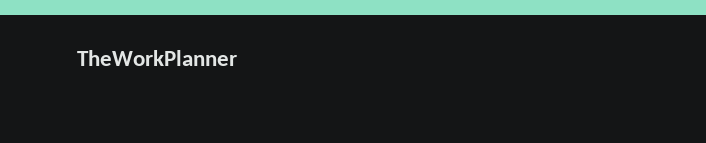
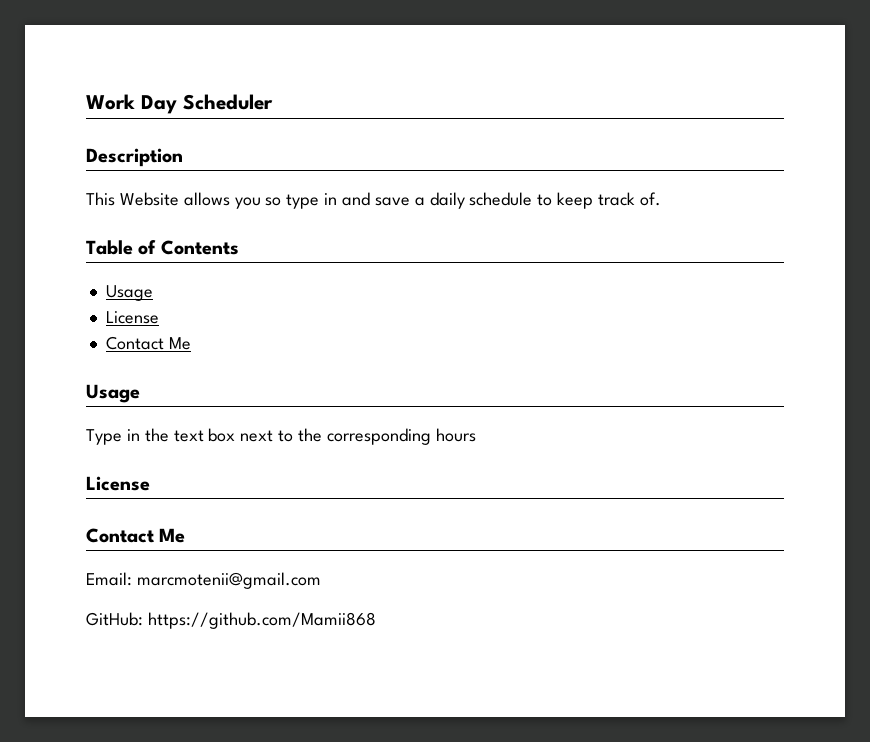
- TheWorkPlanner
+ Work Day Scheduler
+ Description
+ This Website allows you so type in and save a daily schedule to keep track of.
+ Table of Contents
+ Usage
+ License
+ Contact Me
+ Usage
+ Type in the text box next to the corresponding hours
+ License
+ Contact Me
+ Email: marcmotenii@gmail.com
+ GitHub: https://github.com/Mamii868

